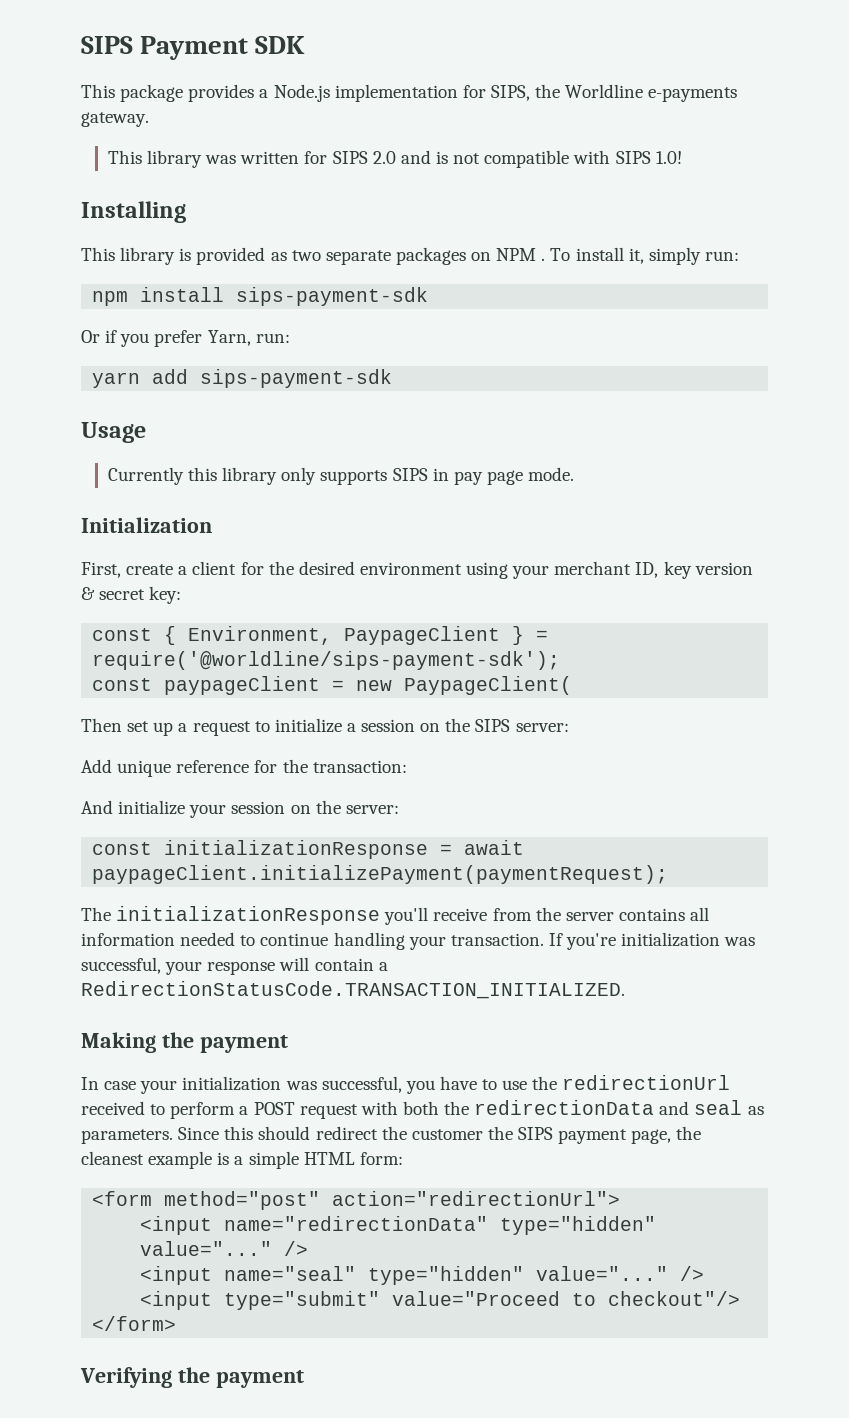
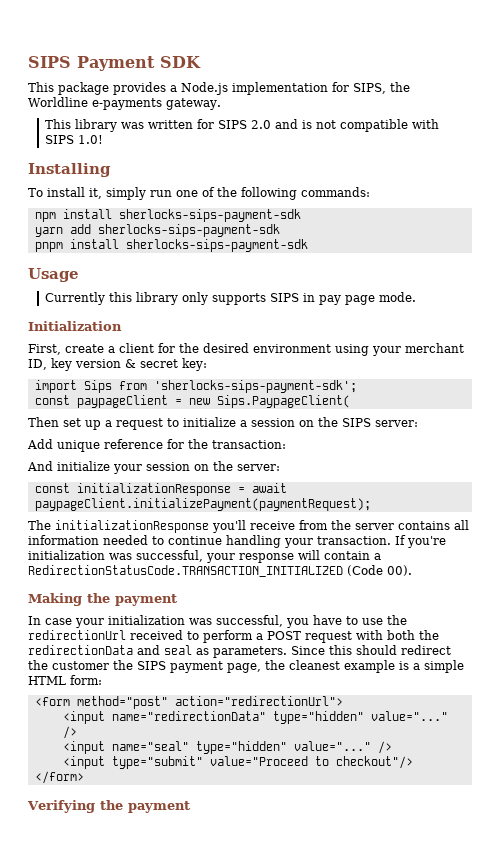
- This library is provided as two separate packages on NPM . To install it, simply run:
- npm install sips-payment-sdk
- Or if you prefer Yarn, run:
- yarn add sips-payment-sdk
+ To install it, simply run one of the following commands:
+ npm install sherlocks-sips-payment-sdk
+ yarn add sherlocks-sips-payment-sdk
+ pnpm install sherlocks-sips-payment-sdk
- const { Environment, PaypageClient } = require('@worldline/sips-payment-sdk');
+ import Sips from 'sherlocks-sips-payment-sdk';
- const paypageClient = new PaypageClient(
+ const paypageClient = new Sips.PaypageClient(
- If you're initialization was successful, your response will contain a RedirectionStatusCode.TRANSACTION_INITIALIZED.
+ If you're initialization was successful, your response will contain a RedirectionStatusCode.TRANSACTION_INITIALIZED (Code 00).

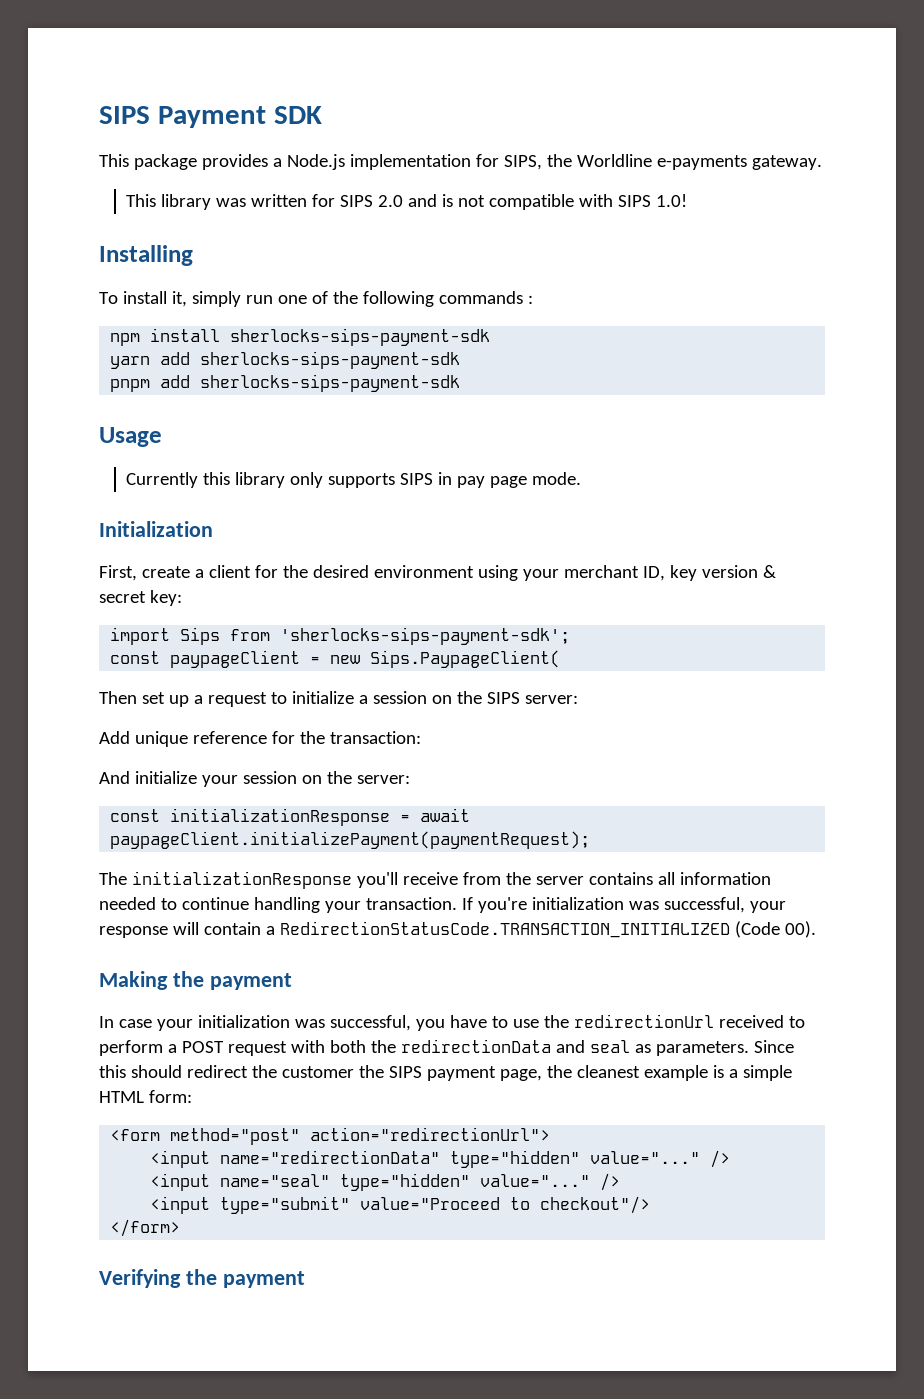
- To install it, simply run one of the following commands:
+ To install it, simply run one of the following commands :
- pnpm install sherlocks-sips-payment-sdk
+ pnpm add sherlocks-sips-payment-sdk

